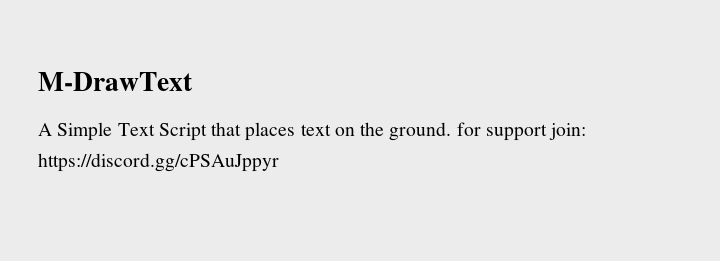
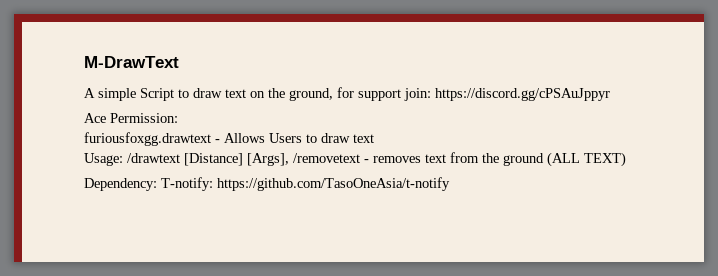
- A Simple Text Script that places text on the ground. for support join: https://discord.gg/cPSAuJppyr
+ A simple Script to draw text on the ground, for support join: https://discord.gg/cPSAuJppyr
+ Ace Permission:
+ furiousfoxgg.drawtext - Allows Users to draw text
+ Usage: /drawtext [Distance] [Args], /removetext - removes text from the ground (ALL TEXT)
+ Dependency: T-notify: https://github.com/TasoOneAsia/t-notify

